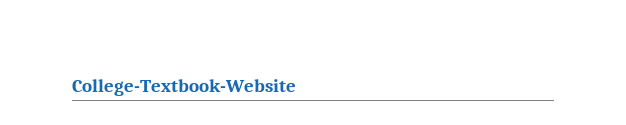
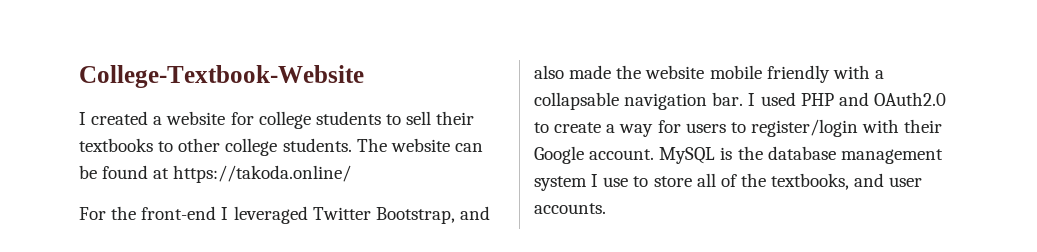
+ I created a website for college students to sell their textbooks to other college students. The website can be found at https://takoda.online/
+ For the front-end I leveraged Twitter Bootstrap, and also made the website mobile friendly with a collapsable navigation bar. I used PHP and OAuth2.0 to create a way for users to register/login with their Google account. MySQL is the database management system I use to store all of the textbooks, and user accounts.

